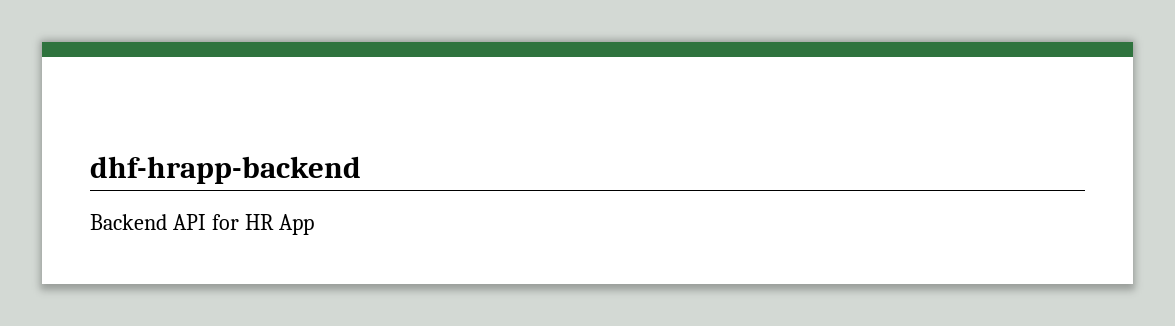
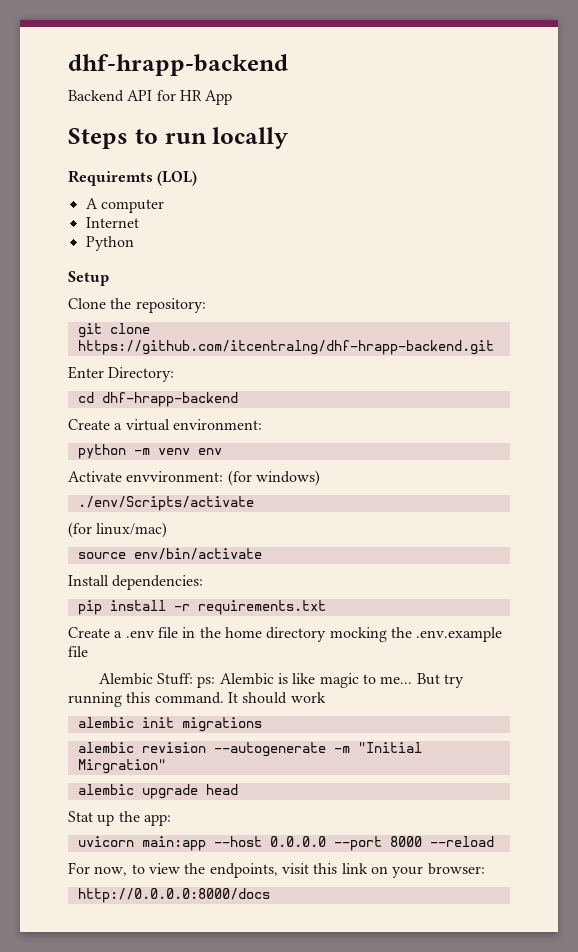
+ Steps to run locally
+ Requiremts (LOL)
+ A computer
+ Internet
+ Python
+ Setup
+ Clone the repository:
+ git clone https://github.com/itcentralng/dhf-hrapp-backend.git
+ Enter Directory:
+ cd dhf-hrapp-backend
+ Create a virtual environment:
+ python -m venv env
+ Activate envvironment: (for windows)
+ ./env/Scripts/activate
+ (for linux/mac)
+ source env/bin/activate
+ Install dependencies:
+ pip install -r requirements.txt
+ Create a .env file in the home directory mocking the .env.example file
+ Alembic Stuff: ps: Alembic is like magic to me... But try running this command. It should work
+ alembic init migrations
+ alembic revision --autogenerate -m "Initial Mirgration"
+ alembic upgrade head
+ Stat up the app:
+ uvicorn main:app --host 0.0.0.0 --port 8000 --reload
+ For now, to view the endpoints, visit this link on your browser:
+ http://0.0.0.0:8000/docs

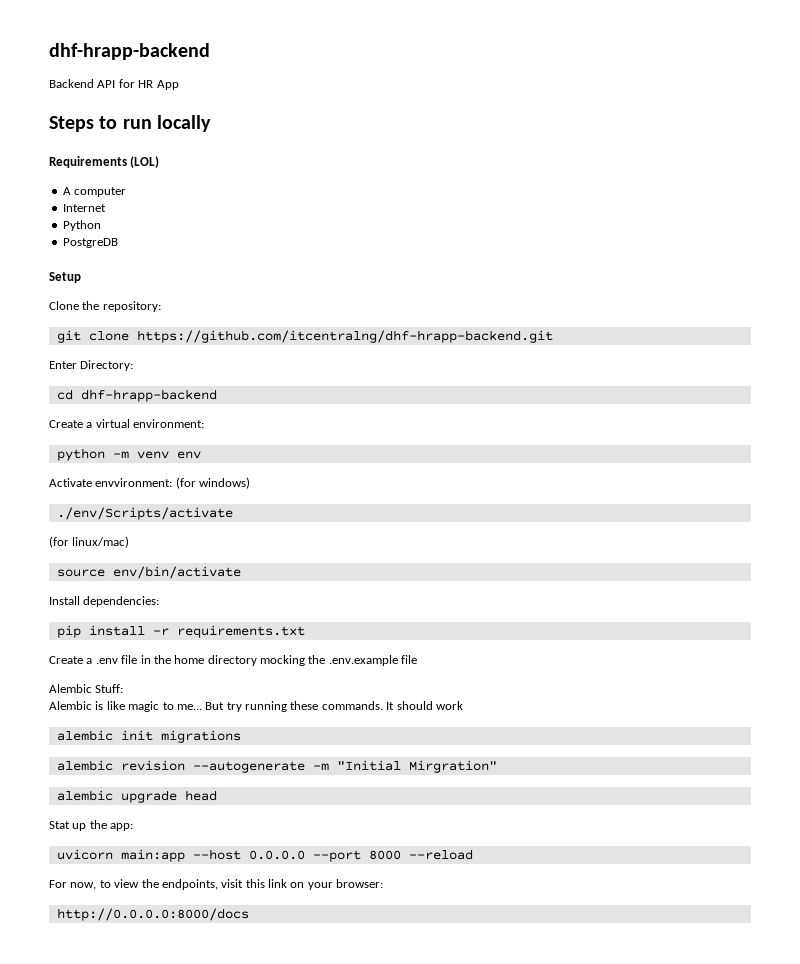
- Requiremts (LOL)
+ Requirements (LOL)
+ PostgreDB
- Alembic Stuff: ps: Alembic is like magic to me...
+ Alembic Stuff:
+ Alembic is like magic to me...
- But try running this command.
+ But try running these commands.

